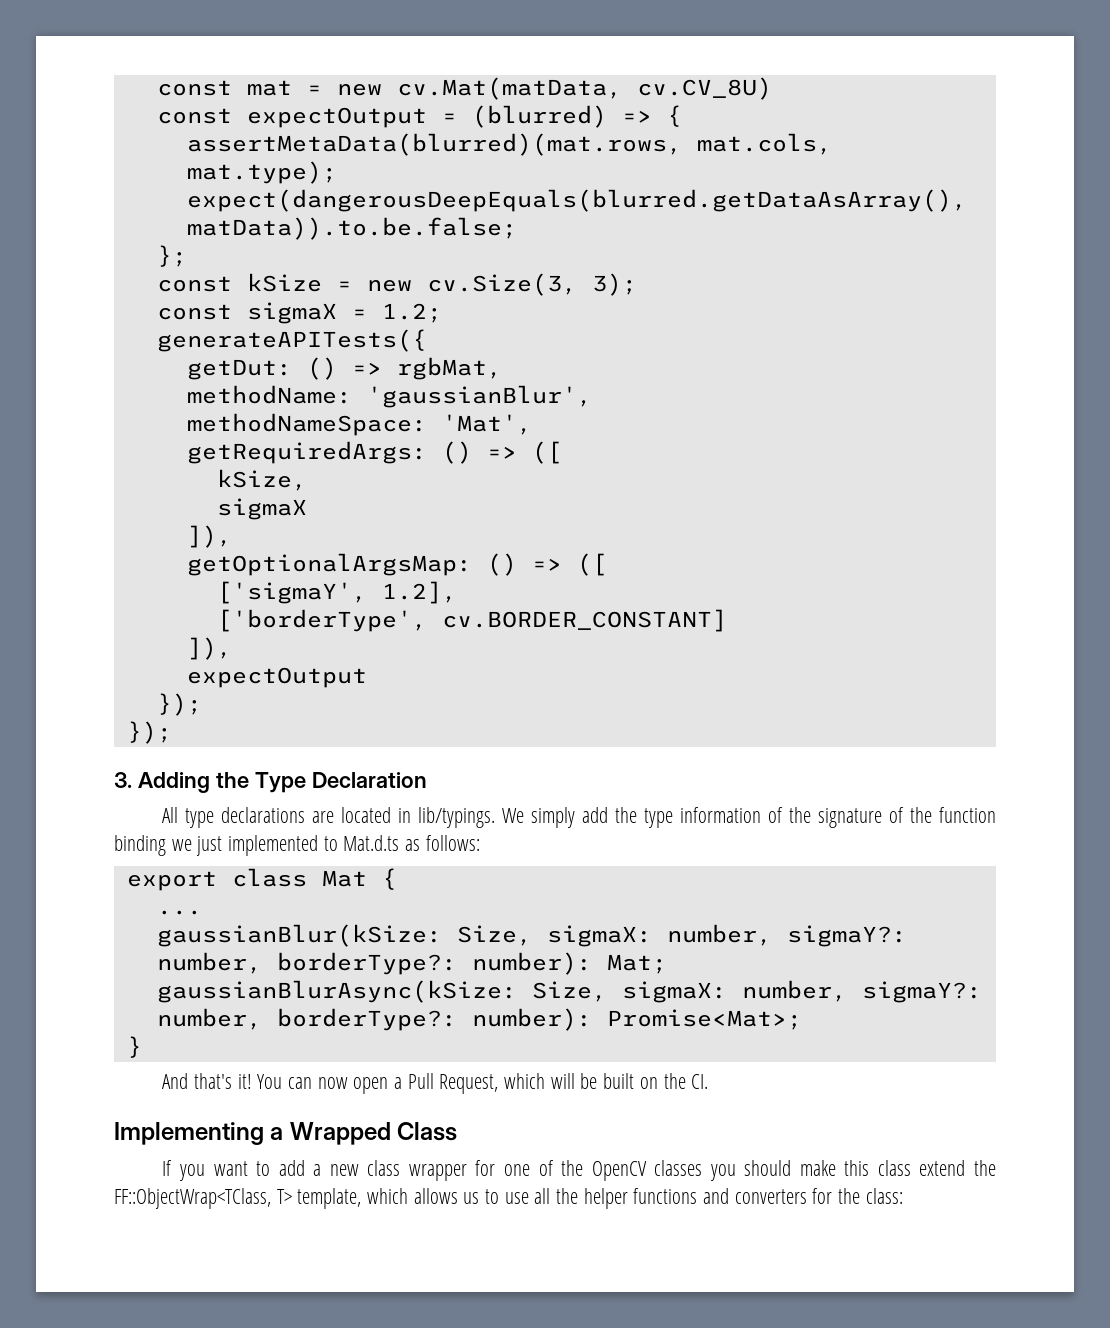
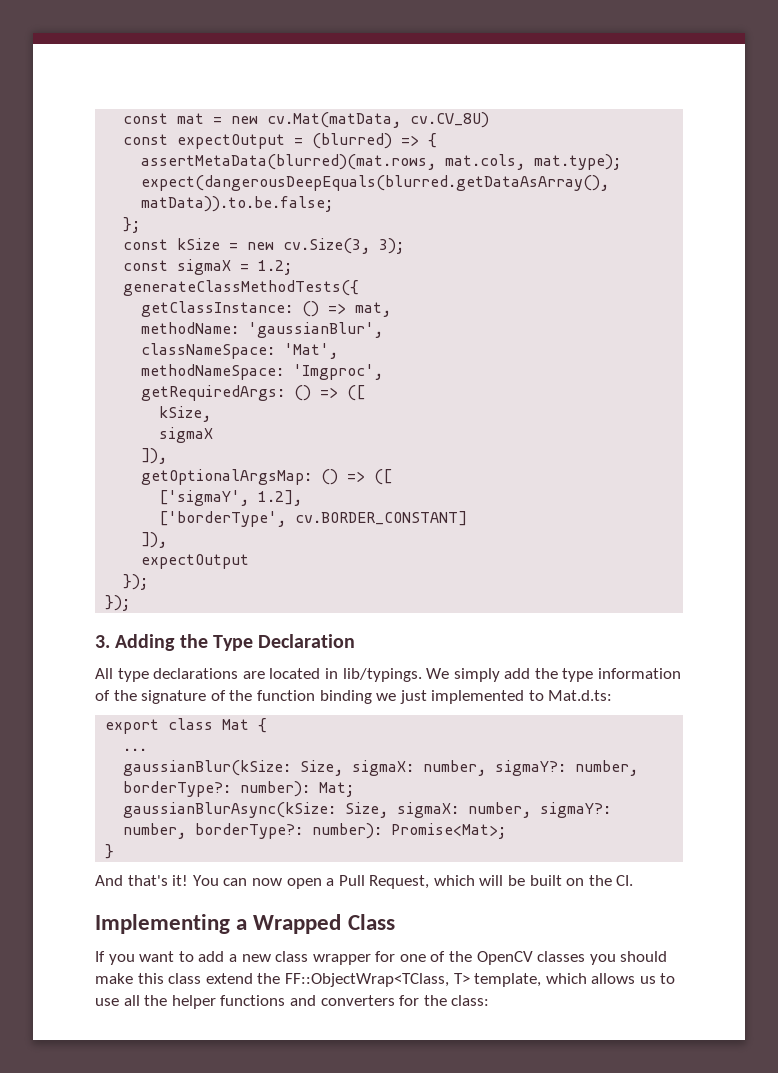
- generateAPITests({
- getDut: () => rgbMat,
+ generateClassMethodTests({
+ getClassInstance: () => mat,
+ classNameSpace: 'Mat',
- methodNameSpace: 'Mat',
+ methodNameSpace: 'Imgproc',
- We simply add the type information of the signature of the function binding we just implemented to Mat.d.ts as follows:
+ We simply add the type information of the signature of the function binding we just implemented to Mat.d.ts:

